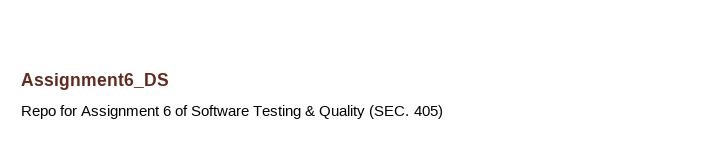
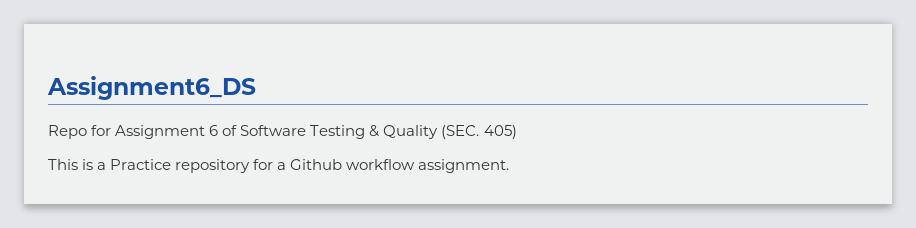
+ This is a Practice repository for a Github workflow assignment.

